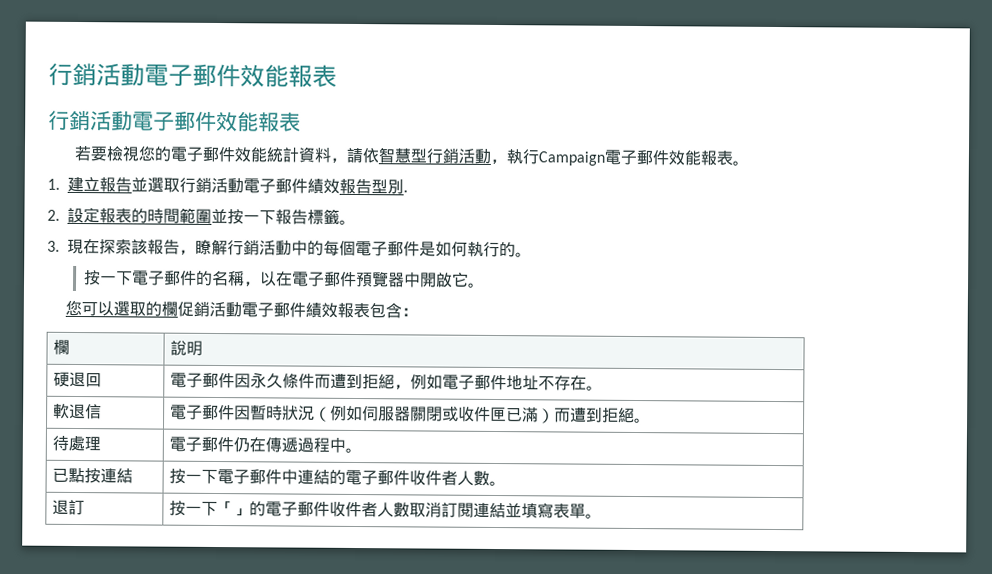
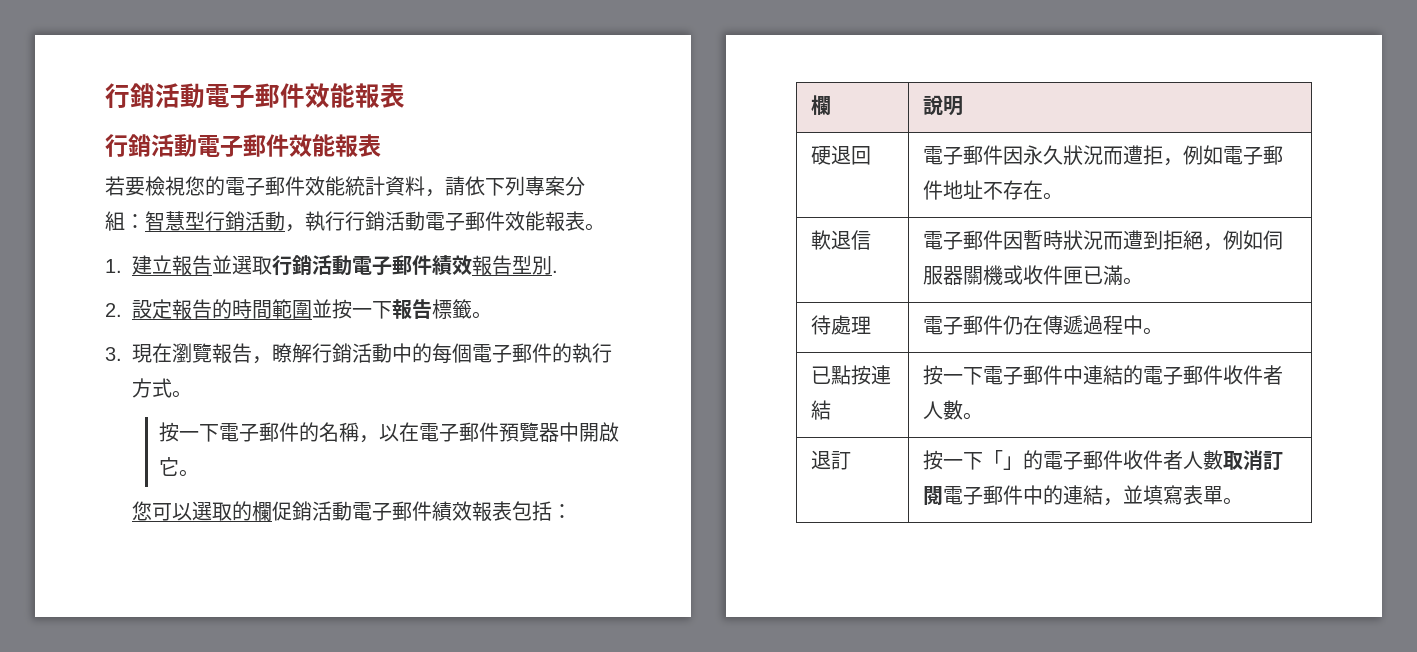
- 若要檢視您的電子郵件效能統計資料，請依智慧型行銷活動，執行Campaign電子郵件效能報表。
+ 若要檢視您的電子郵件效能統計資料，請依下列專案分組：智慧型行銷活動，執行行銷活動電子郵件效能報表。
- 2.設定報表的時間範圍並按一下報告標籤。
+ 2.設定報告的時間範圍並按一下報告標籤。
- 3.現在探索該報告，瞭解行銷活動中的每個電子郵件是如何執行的。
+ 3.現在瀏覽報告，瞭解行銷活動中的每個電子郵件的執行方式。
- 您可以選取的欄促銷活動電子郵件績效報表包含：
+ 您可以選取的欄促銷活動電子郵件績效報表包括：
- 硬退回 | 電子郵件因永久條件而遭到拒絕，例如電子郵件地址不存在。
+ 硬退回 | 電子郵件因永久狀況而遭拒，例如電子郵件地址不存在。
- 軟退信 | 電子郵件因暫時狀況（例如伺服器關閉或收件匣已滿）而遭到拒絕。
+ 軟退信 | 電子郵件因暫時狀況而遭到拒絕，例如伺服器關機或收件匣已滿。
- 退訂 | 按一下「」的電子郵件收件者人數取消訂閱連結並填寫表單。
+ 退訂 | 按一下「」的電子郵件收件者人數取消訂閱電子郵件中的連結，並填寫表單。

